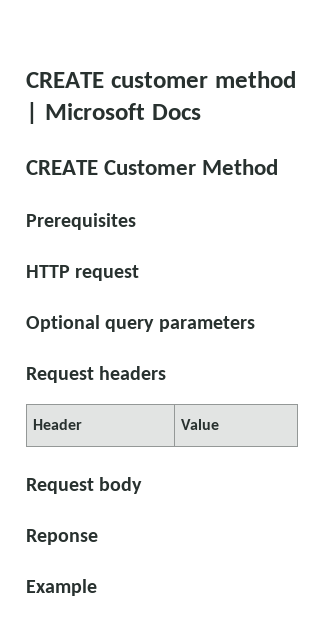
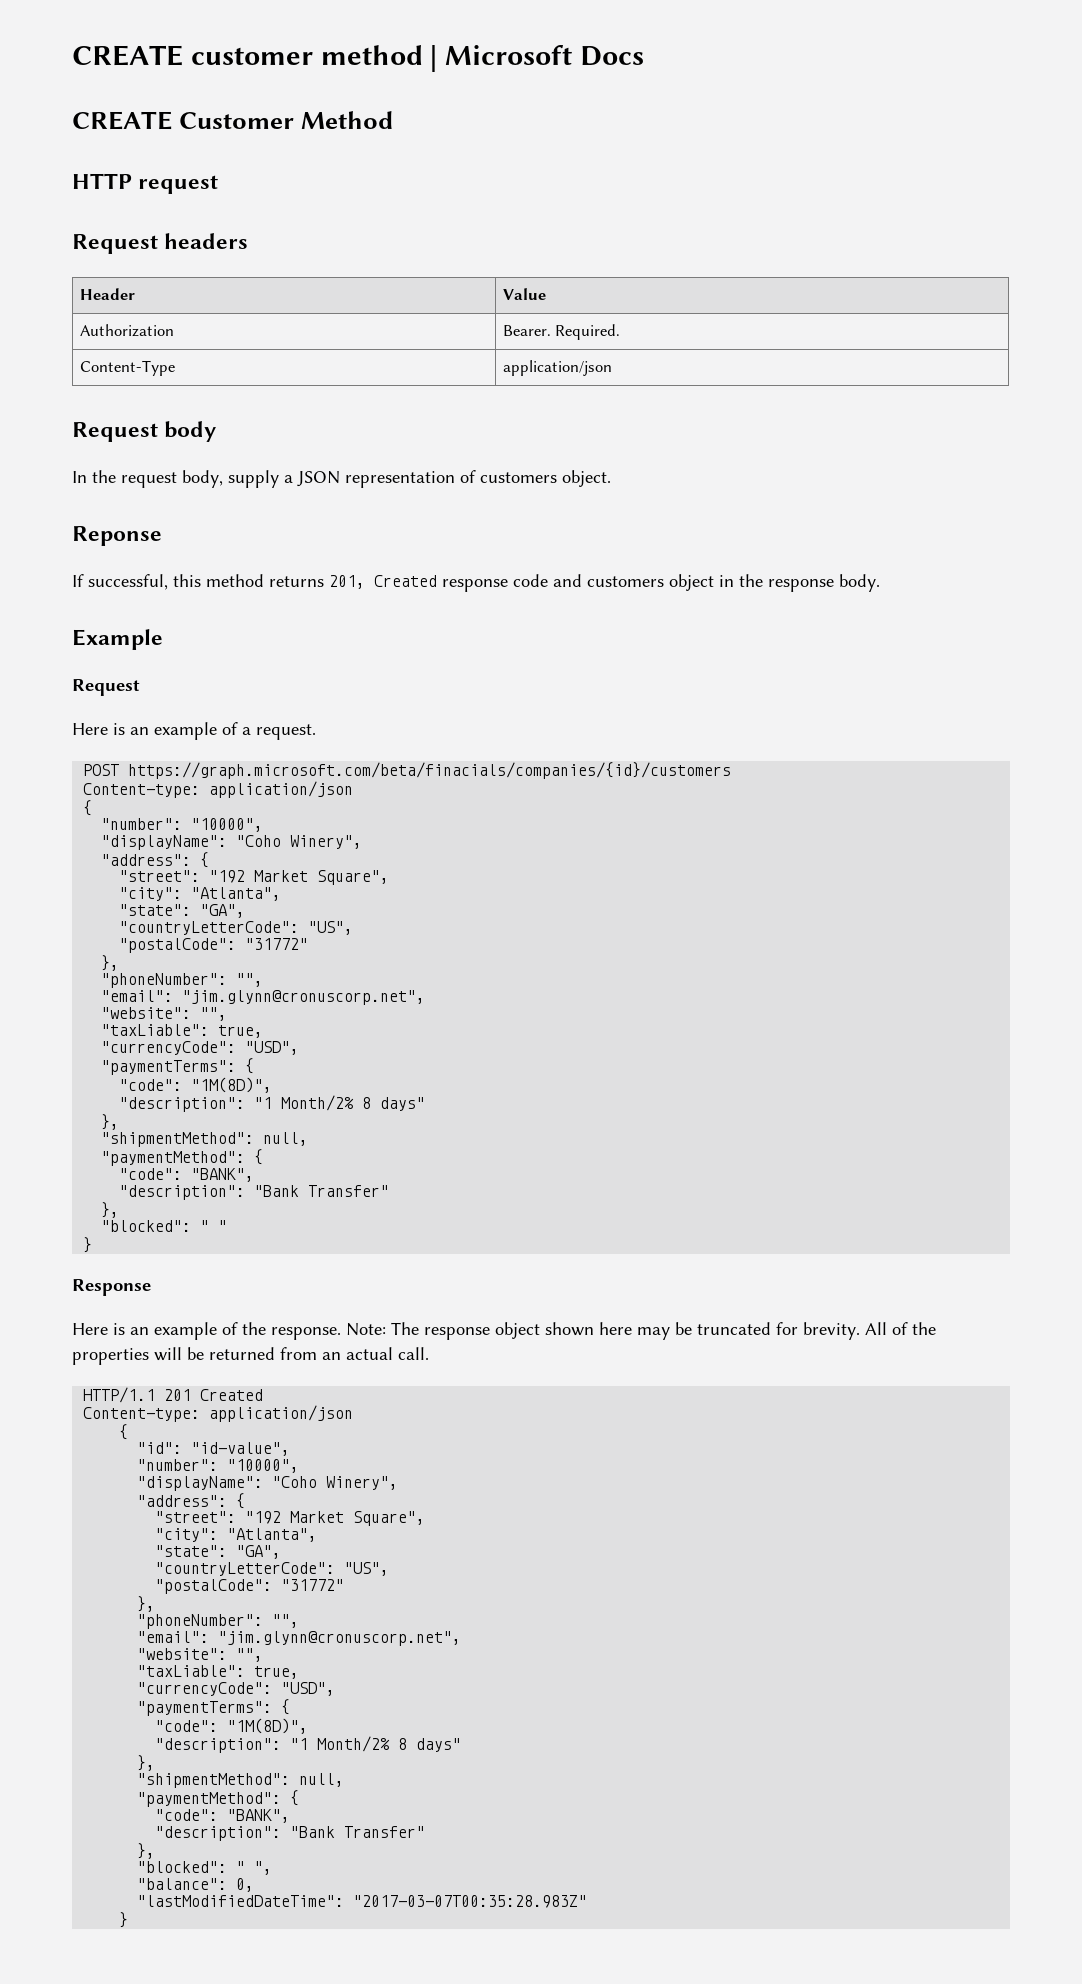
- Prerequisites
- Optional query parameters
+ Authorization | Bearer. Required.
+ Content-Type | application/json
  Request body
+ In the request body, supply a JSON representation of customers object.
  Reponse
+ If successful, this method returns 201, Created response code and customers object in the response body.
  Example
+ Request
+ Here is an example of a request.
+ POST https://graph.microsoft.com/beta/finacials/companies/{id}/customers
+ Content-type: application/json
+ {
+ "number": "10000",
+ "displayName": "Coho Winery",
+ "address": {
+ "street": "192 Market Square",
+ "city": "Atlanta",
+ "state": "GA",
+ "countryLetterCode": "US",
+ "postalCode": "31772"
+ },
+ "phoneNumber": "",
+ "email": "jim.glynn@cronuscorp.net",
+ "website": "",
+ "taxLiable": true,
+ "currencyCode": "USD",
+ "paymentTerms": {
+ "code": "1M(8D)",
+ "description": "1 Month/2% 8 days"
+ },
+ "shipmentMethod": null,
+ "paymentMethod": {
+ "code": "BANK",
+ "description": "Bank Transfer"
+ },
+ "blocked": " "
+ }
+ Response
+ Here is an example of the response. Note: The response object shown here may be truncated for brevity. All of the properties will be returned from an actual call.
+ HTTP/1.1 201 Created
+ Content-type: application/json
+ {
+ "id": "id-value",
+ "number": "10000",
+ "displayName": "Coho Winery",
+ "address": {
+ "street": "192 Market Square",
+ "city": "Atlanta",
+ "state": "GA",
+ "countryLetterCode": "US",
+ "postalCode": "31772"
+ },
+ "phoneNumber": "",
+ "email": "jim.glynn@cronuscorp.net",
+ "website": "",
+ "taxLiable": true,
+ "currencyCode": "USD",
+ "paymentTerms": {
+ "code": "1M(8D)",
+ "description": "1 Month/2% 8 days"
+ },
+ "shipmentMethod": null,
+ "paymentMethod": {
+ "code": "BANK",
+ "description": "Bank Transfer"
+ },
+ "blocked": " ",
+ "balance": 0,
+ "lastModifiedDateTime": "2017-03-07T00:35:28.983Z"
+ }

